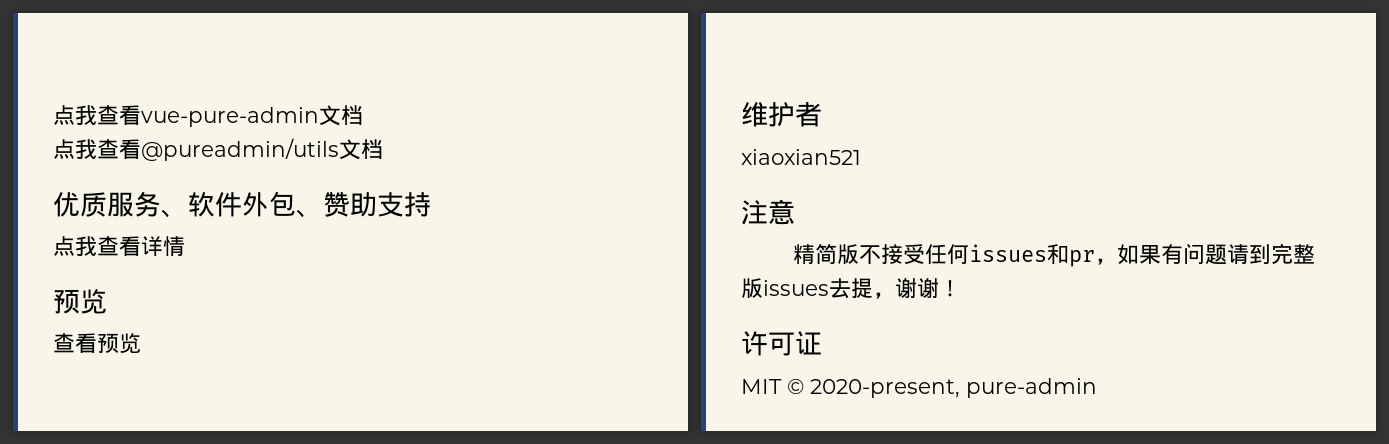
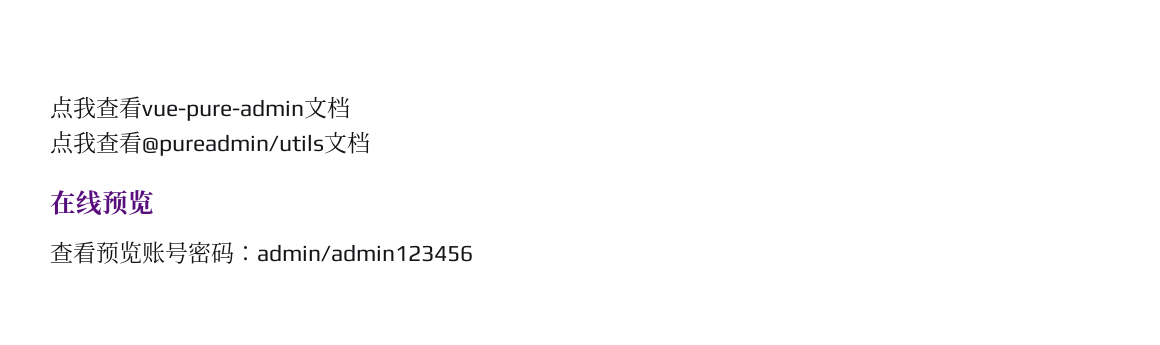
- 优质服务、软件外包、赞助支持
- 点我查看详情
- 预览
- 查看预览
- 维护者
- xiaoxian521
- 注意
- 精简版不接受任何issues和pr，如果有问题请到完整版issues去提，谢谢！
- 许可证
- MIT © 2020-present, pure-admin
+ 在线预览
+ 查看预览账号密码：admin/admin123456

